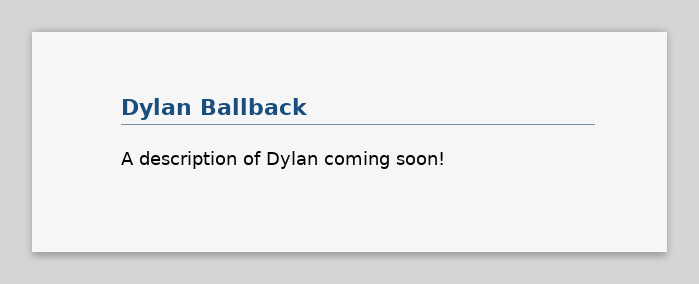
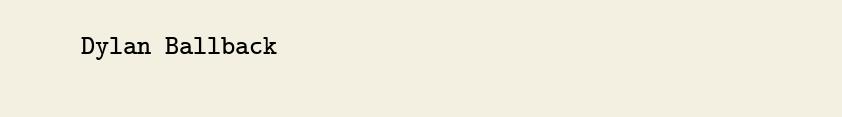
- A description of Dylan coming soon!

